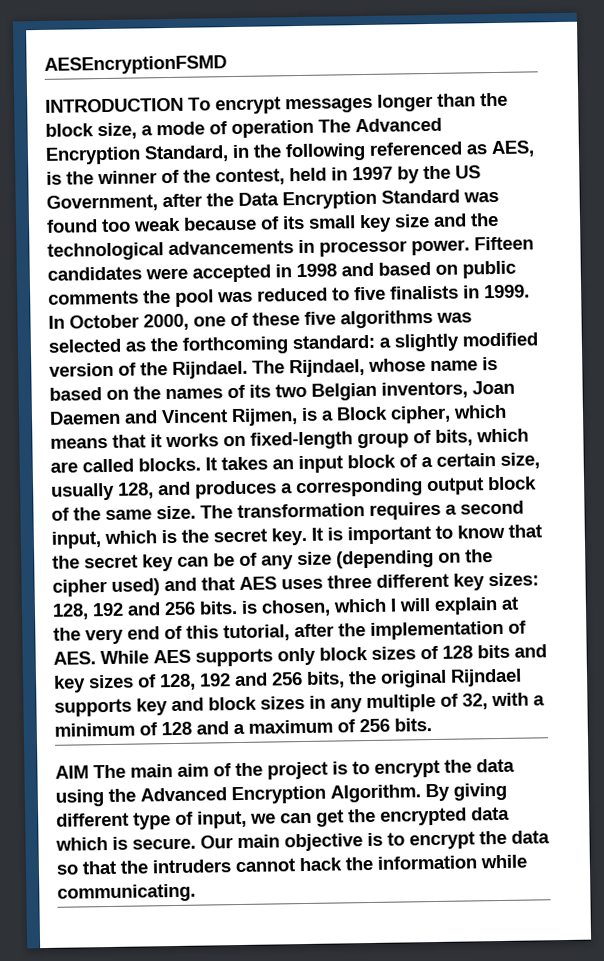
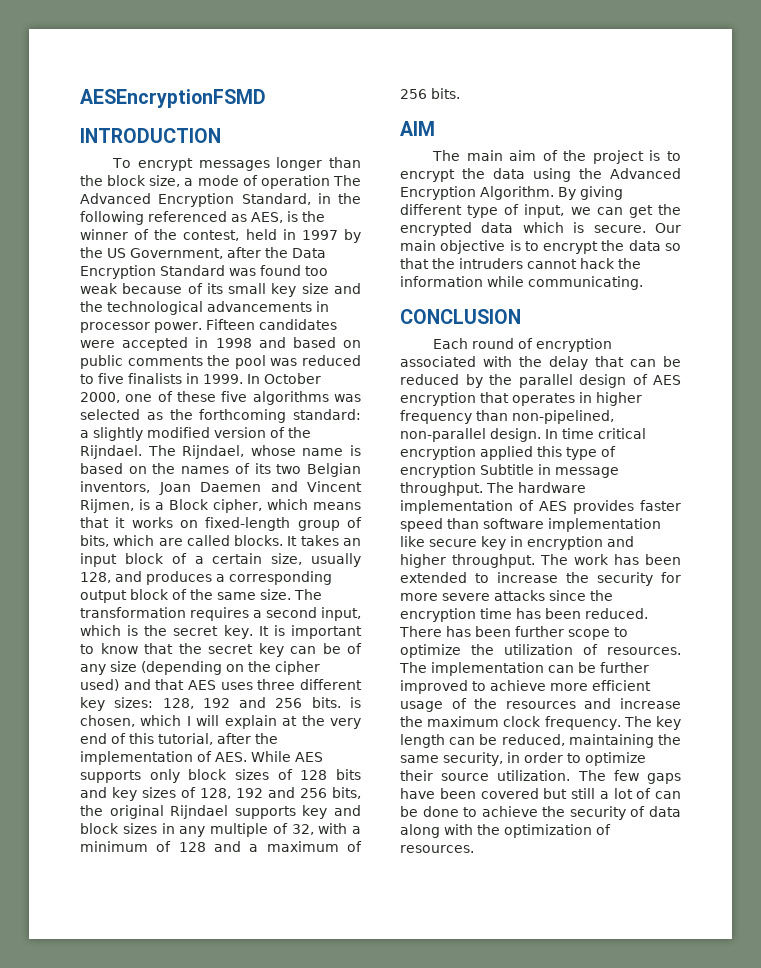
- INTRODUCTION To encrypt messages longer than the block size, a mode of operation The Advanced Encryption Standard, in the following referenced as AES, is the winner of the contest, held in 1997 by the US Government, after the Data Encryption Standard was found too weak because of its small key size and the technological advancements in processor power.
+ INTRODUCTION
+ To encrypt messages longer than the block size, a mode of operation The Advanced Encryption Standard, in the following referenced as AES, is the winner of the contest, held in 1997 by the US Government, after the Data Encryption Standard was found too weak because of its small key size and the technological advancements in processor power.
- AIM The main aim of the project is to encrypt the data using the Advanced Encryption Algorithm.
+ AIM
+ The main aim of the project is to encrypt the data using the Advanced Encryption Algorithm.
+ CONCLUSION
+ Each round of encryption associated with the delay that can be reduced by the parallel design of AES encryption that operates in higher frequency than non-pipelined, non-parallel design. In time critical encryption applied this type of encryption Subtitle in message throughput. The hardware implementation of AES provides faster speed than software implementation like secure key in encryption and higher throughput. The work has been extended to increase the security for more severe attacks since the encryption time has been reduced. There has been further scope to optimize the utilization of resources. The implementation can be further improved to achieve more efficient usage of the resources and increase the maximum clock frequency. The key length can be reduced, maintaining the same security, in order to optimize their source utilization. The few gaps have been covered but still a lot of can be done to achieve the security of data along with the optimization of resources.

